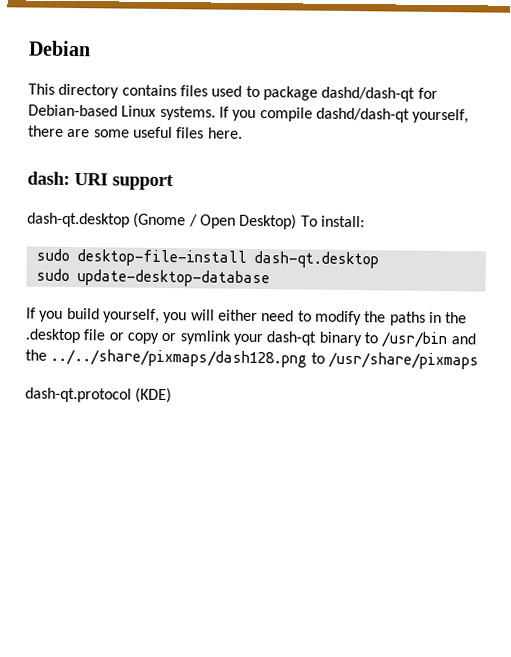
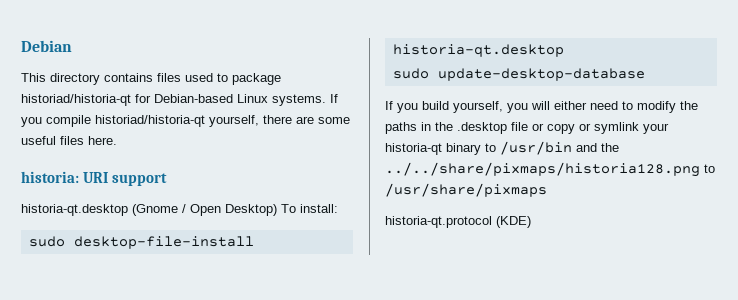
- This directory contains files used to package dashd/dash-qt for Debian-based Linux systems.
+ This directory contains files used to package historiad/historia-qt for Debian-based Linux systems.
- If you compile dashd/dash-qt yourself, there are some useful files here.
+ If you compile historiad/historia-qt yourself, there are some useful files here.
- dash: URI support
+ historia: URI support
- dash-qt.desktop (Gnome / Open Desktop) To install:
+ historia-qt.desktop (Gnome / Open Desktop) To install:
- sudo desktop-file-install dash-qt.desktop
+ sudo desktop-file-install historia-qt.desktop
- If you build yourself, you will either need to modify the paths in the .desktop file or copy or symlink your dash-qt binary to /usr/bin and the ../../share/pixmaps/dash128.png to /usr/share/pixmaps
+ If you build yourself, you will either need to modify the paths in the .desktop file or copy or symlink your historia-qt binary to /usr/bin and the ../../share/pixmaps/historia128.png to /usr/share/pixmaps
- dash-qt.protocol (KDE)
+ historia-qt.protocol (KDE)

